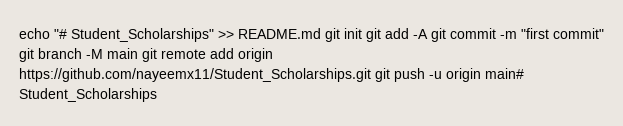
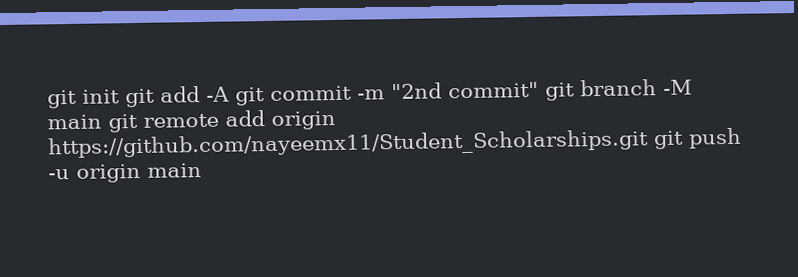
- echo "# Student_Scholarships" >> README.md git init git add -A git commit -m "first commit" git branch -M main git remote add origin https://github.com/nayeemx11/Student_Scholarships.git git push -u origin main# Student_Scholarships
+ git init git add -A git commit -m "2nd commit" git branch -M main git remote add origin https://github.com/nayeemx11/Student_Scholarships.git git push -u origin main

